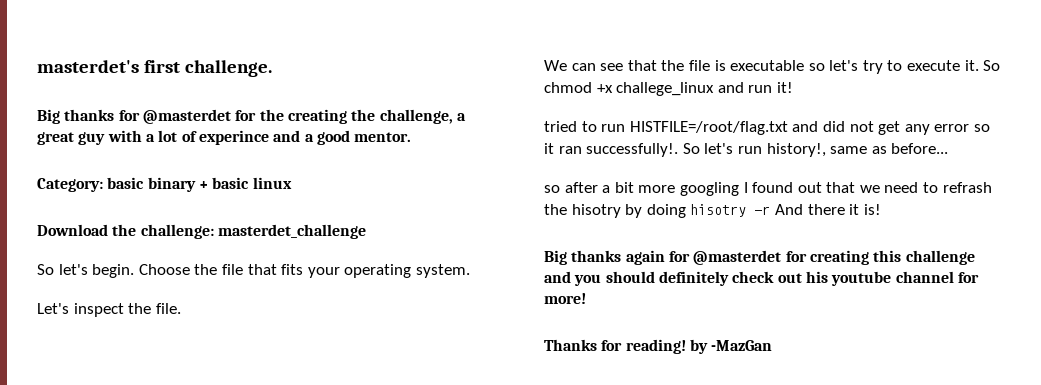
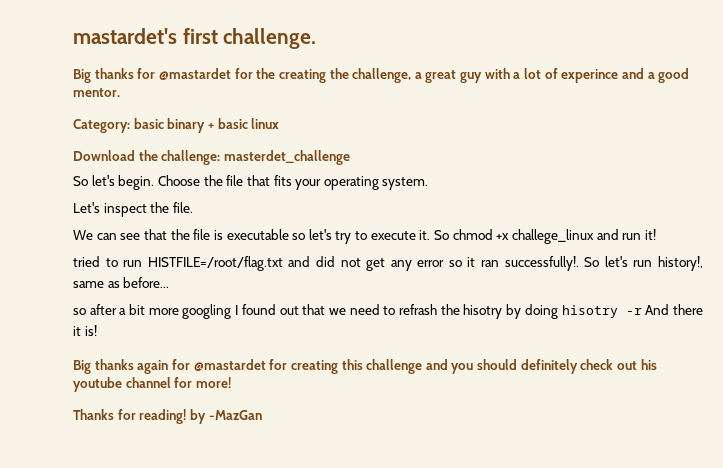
- masterdet's first challenge.
+ mastardet's first challenge.
- Big thanks for @masterdet for the creating the challenge, a great guy with a lot of experince and a good mentor.
+ Big thanks for @mastardet for the creating the challenge, a great guy with a lot of experince and a good mentor.
- Big thanks again for @masterdet for creating this challenge and you should definitely check out his youtube channel for more!
+ Big thanks again for @mastardet for creating this challenge and you should definitely check out his youtube channel for more!

